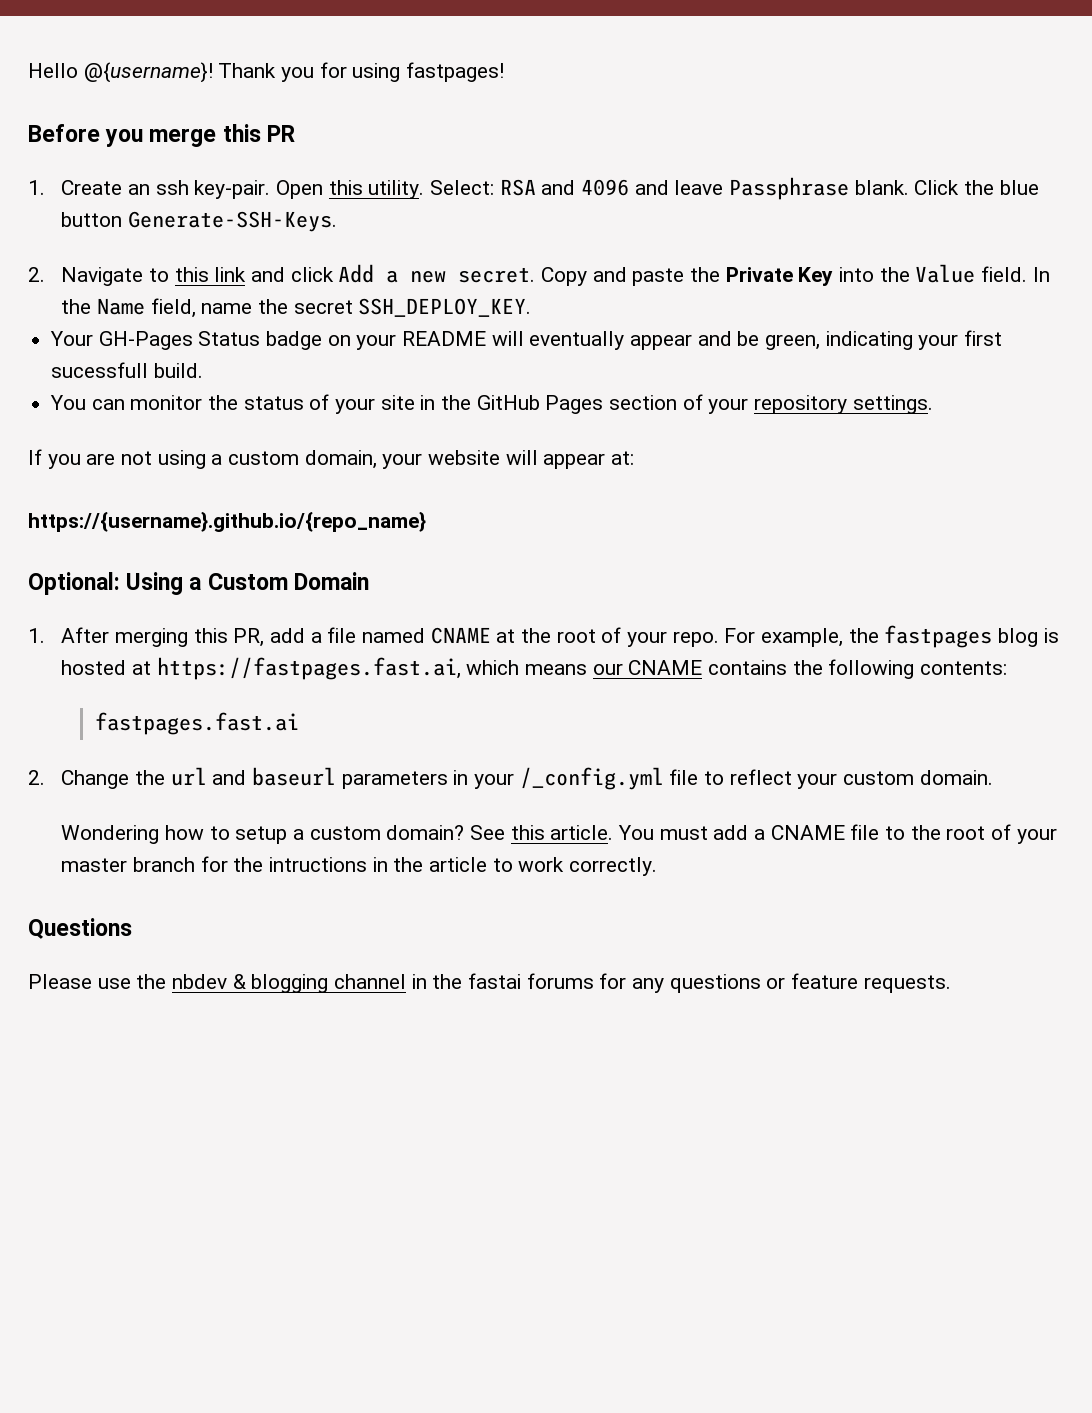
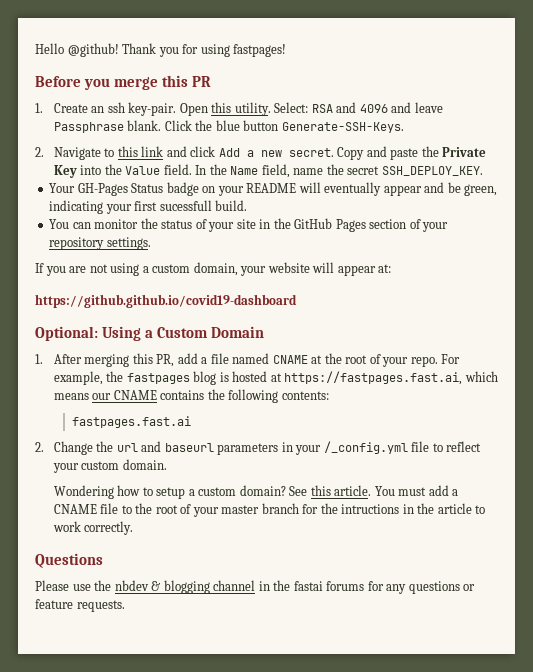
- Hello @{username}!
+ Hello @github!
- https://{username}.github.io/{repo_name}
+ https://github.github.io/covid19-dashboard

